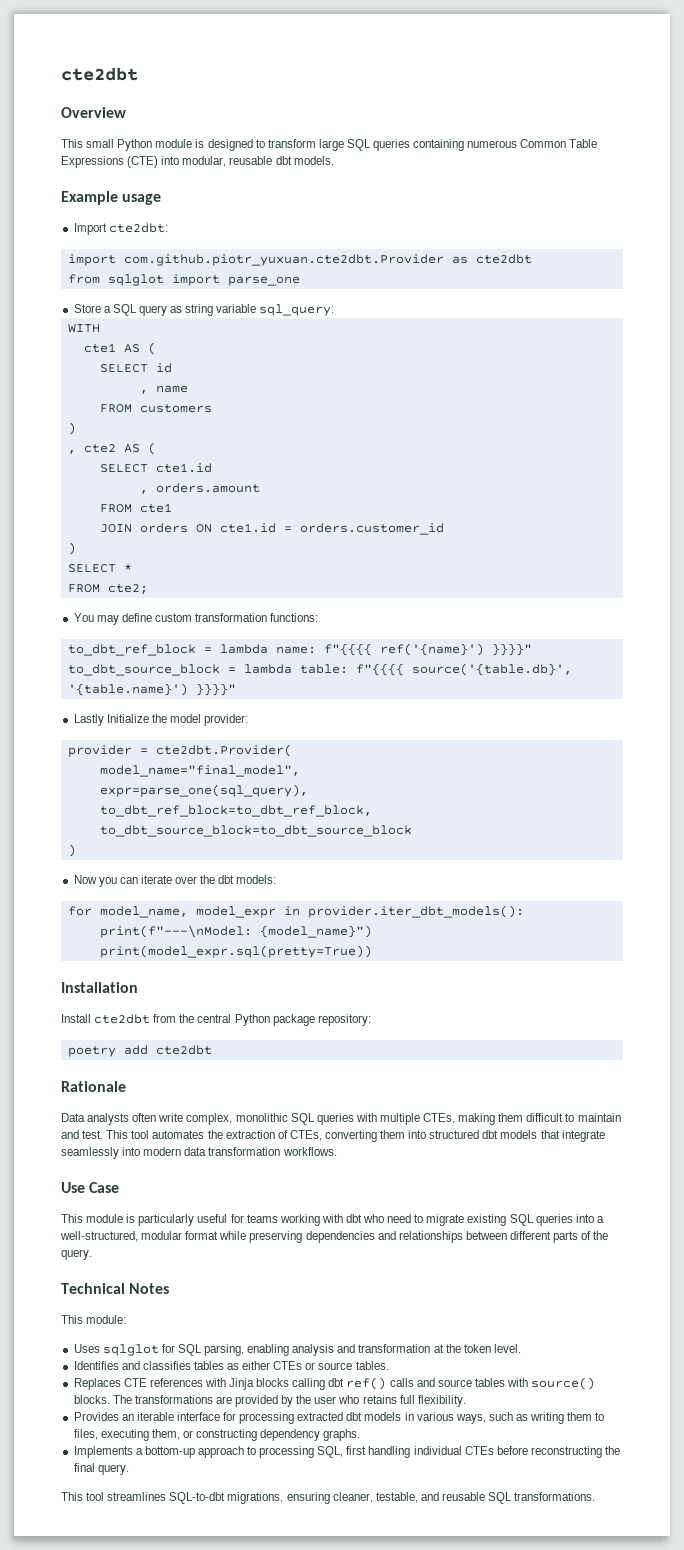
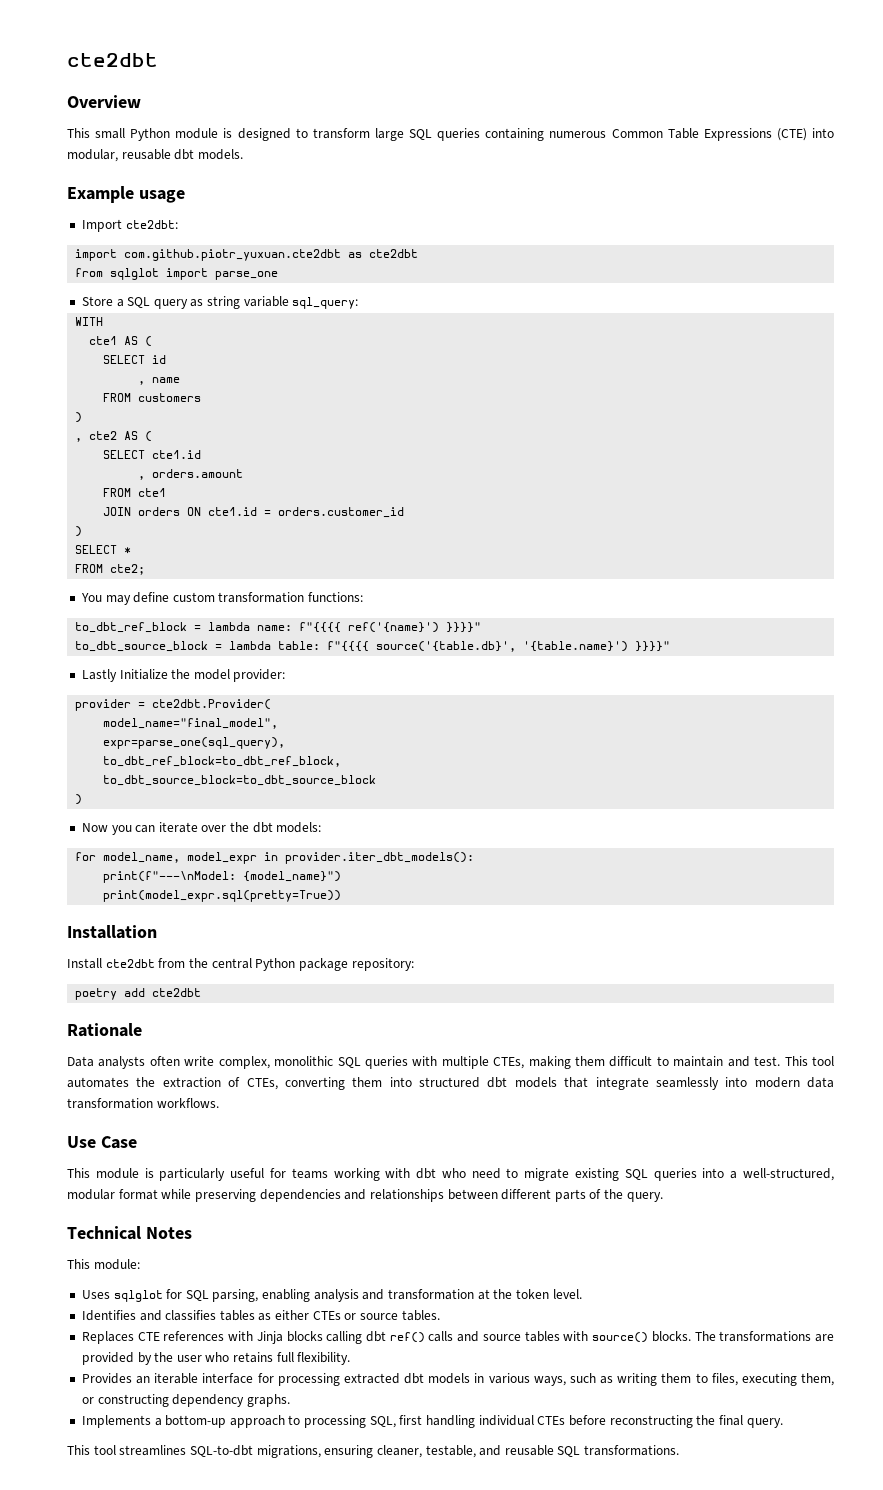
- import com.github.piotr_yuxuan.cte2dbt.Provider as cte2dbt
+ import com.github.piotr_yuxuan.cte2dbt as cte2dbt

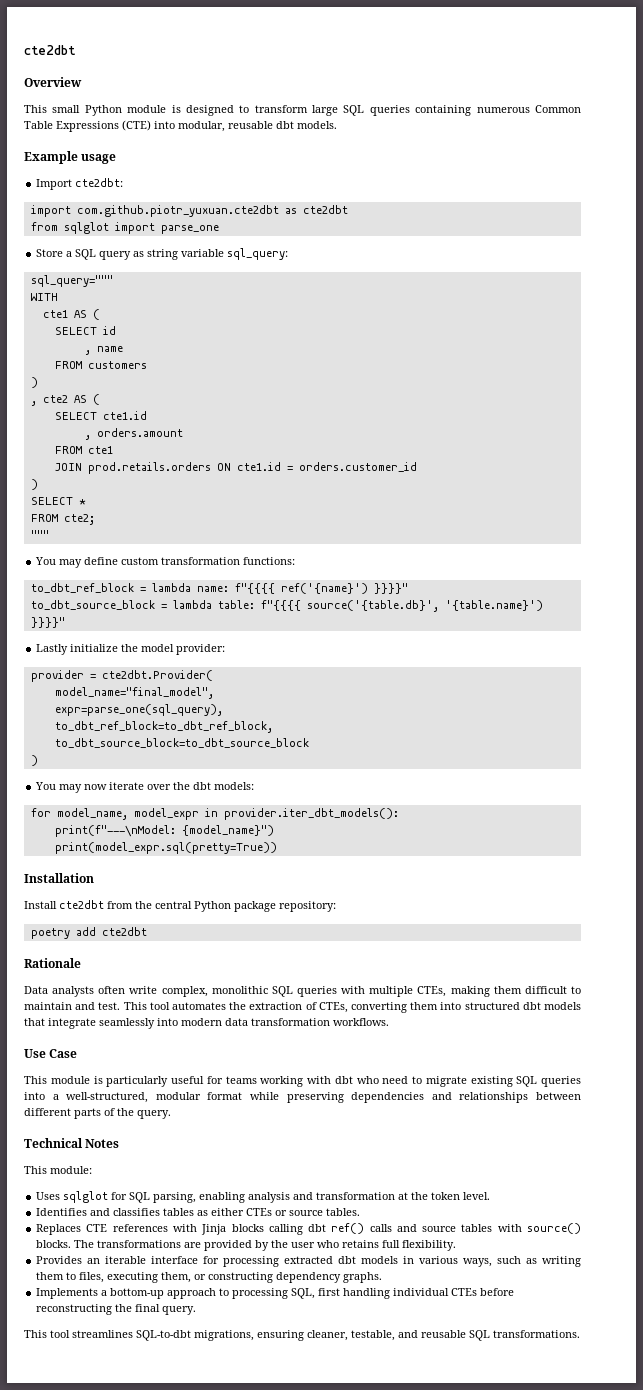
+ sql_query="""
- JOIN orders ON cte1.id = orders.customer_id
+ JOIN prod.retails.orders ON cte1.id = orders.customer_id
+ """
- Lastly Initialize the model provider:
+ Lastly initialize the model provider:
- Now you can iterate over the dbt models:
+ You may now iterate over the dbt models:

